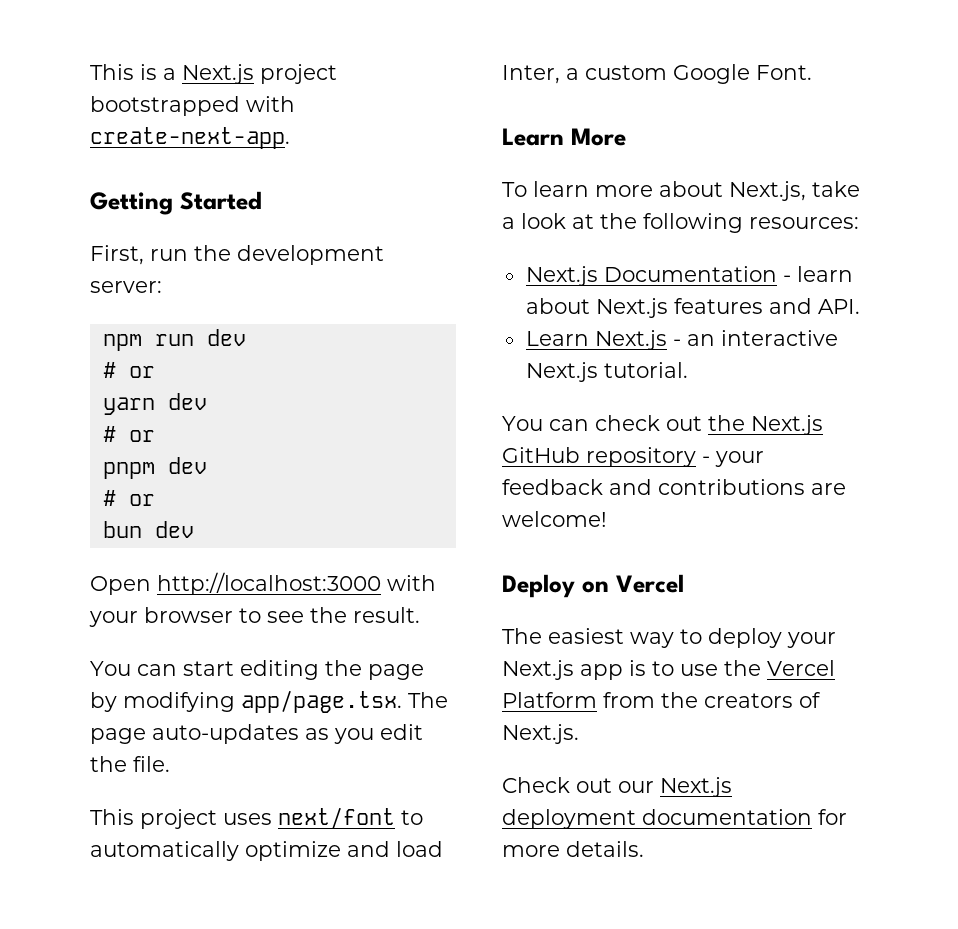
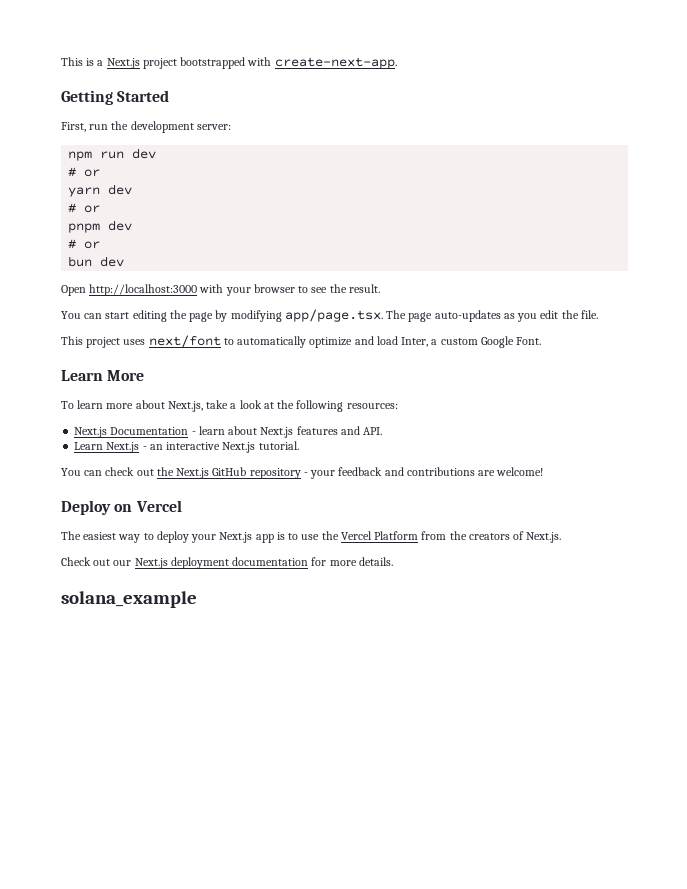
+ solana_example

